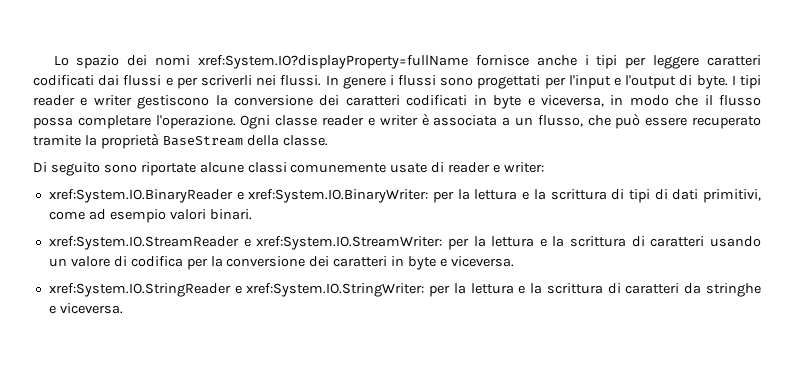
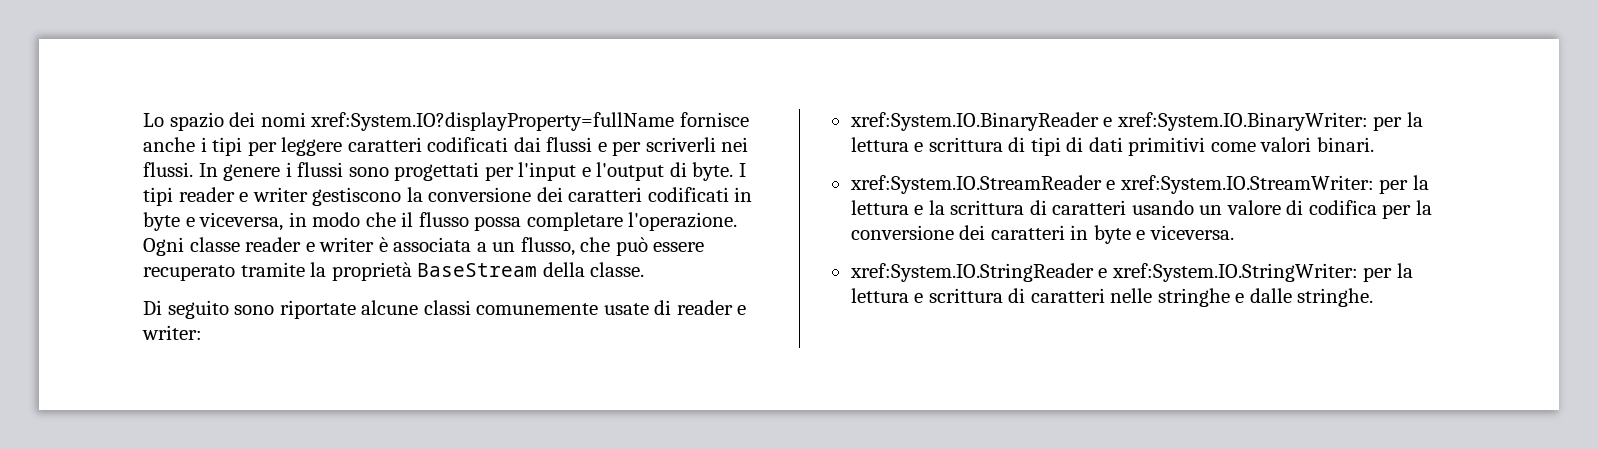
- xref:System.IO.BinaryReader e xref:System.IO.BinaryWriter: per la lettura e la scrittura di tipi di dati primitivi, come ad esempio valori binari.
+ xref:System.IO.BinaryReader e xref:System.IO.BinaryWriter: per la lettura e scrittura di tipi di dati primitivi come valori binari.
- xref:System.IO.StringReader e xref:System.IO.StringWriter: per la lettura e la scrittura di caratteri da stringhe e viceversa.
+ xref:System.IO.StringReader e xref:System.IO.StringWriter: per la lettura e scrittura di caratteri nelle stringhe e dalle stringhe.

